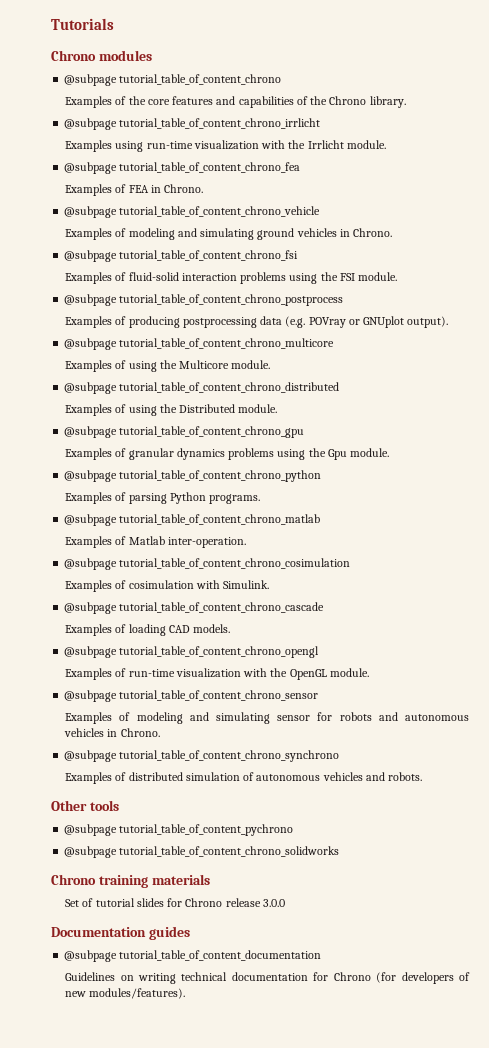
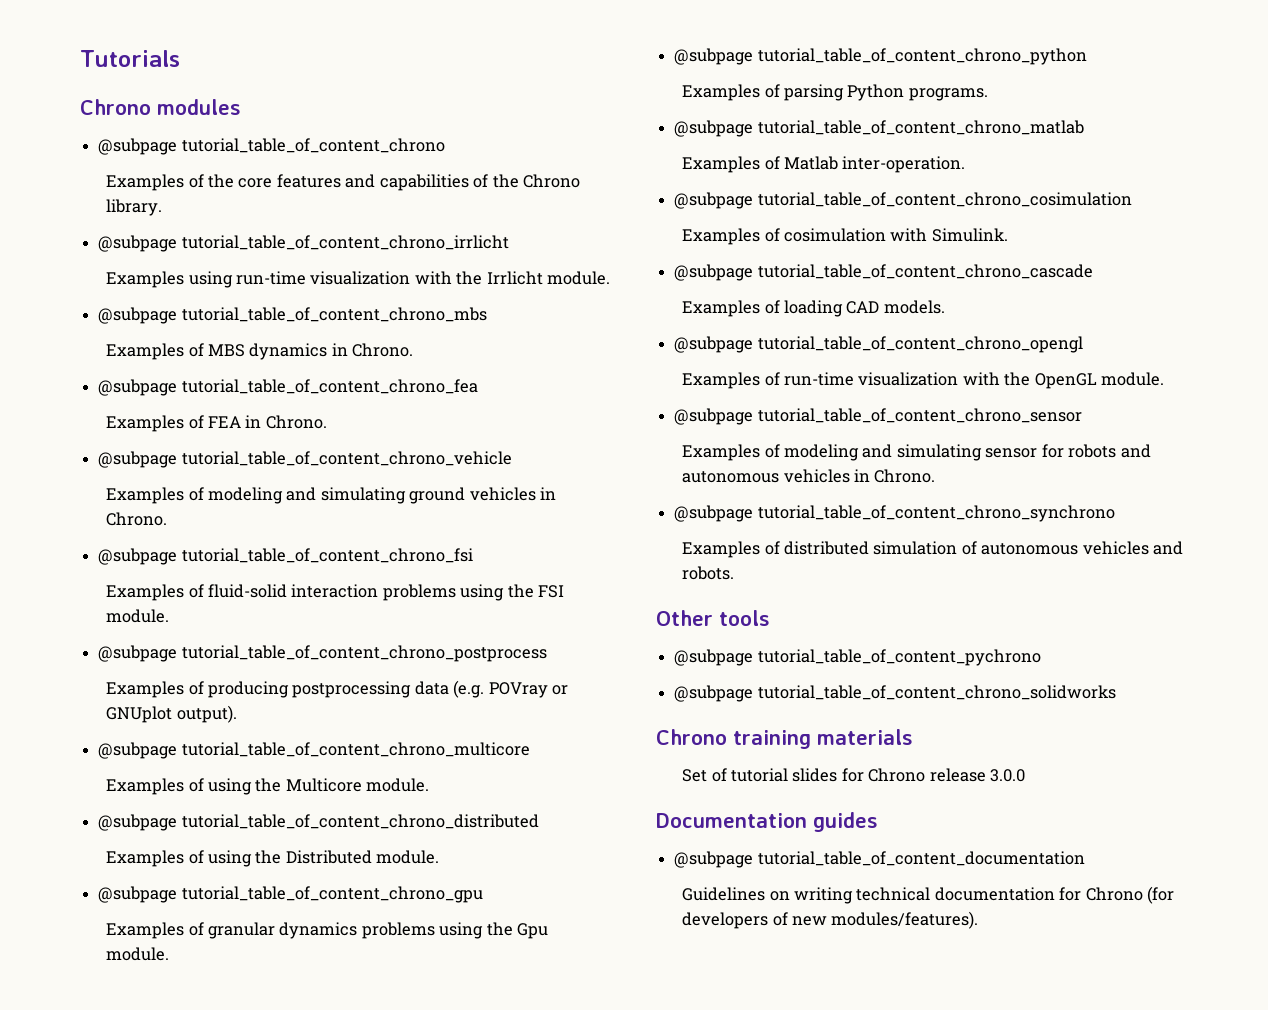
+ @subpage tutorial_table_of_content_chrono_mbs
+ Examples of MBS dynamics in Chrono.

